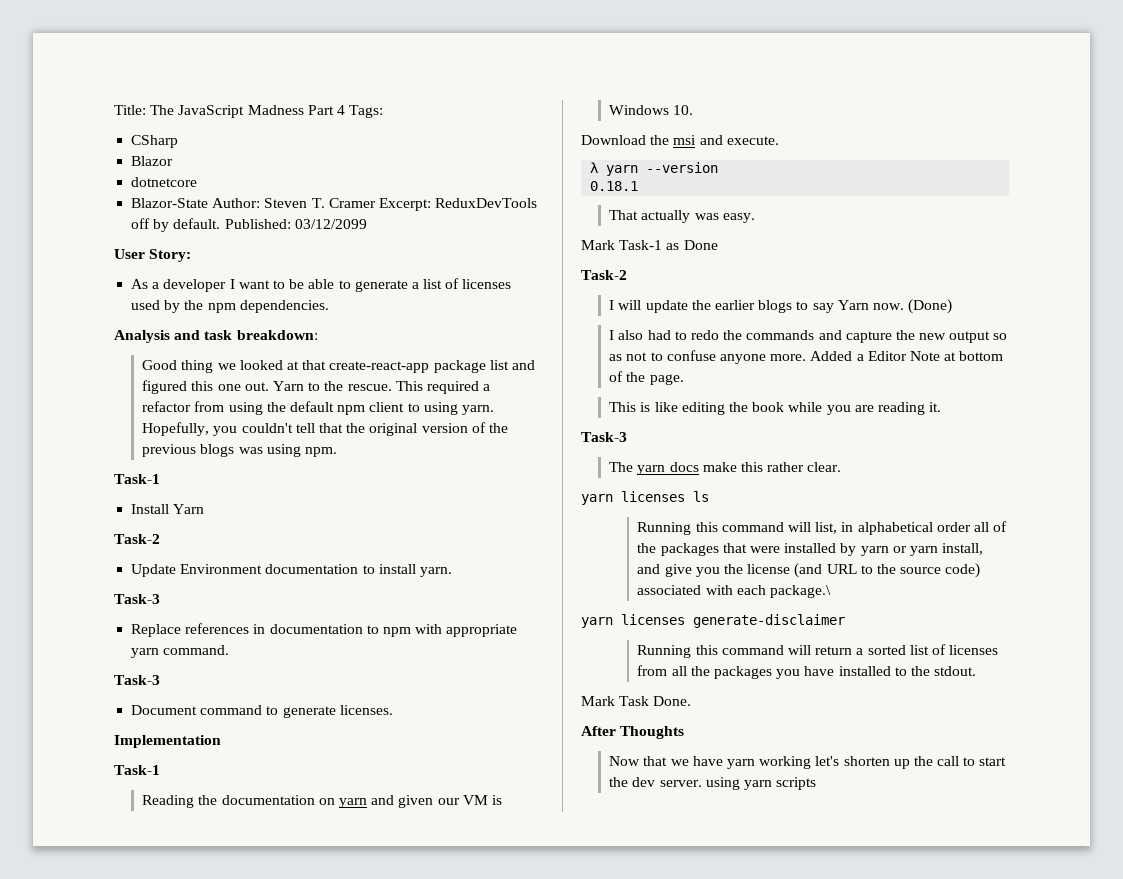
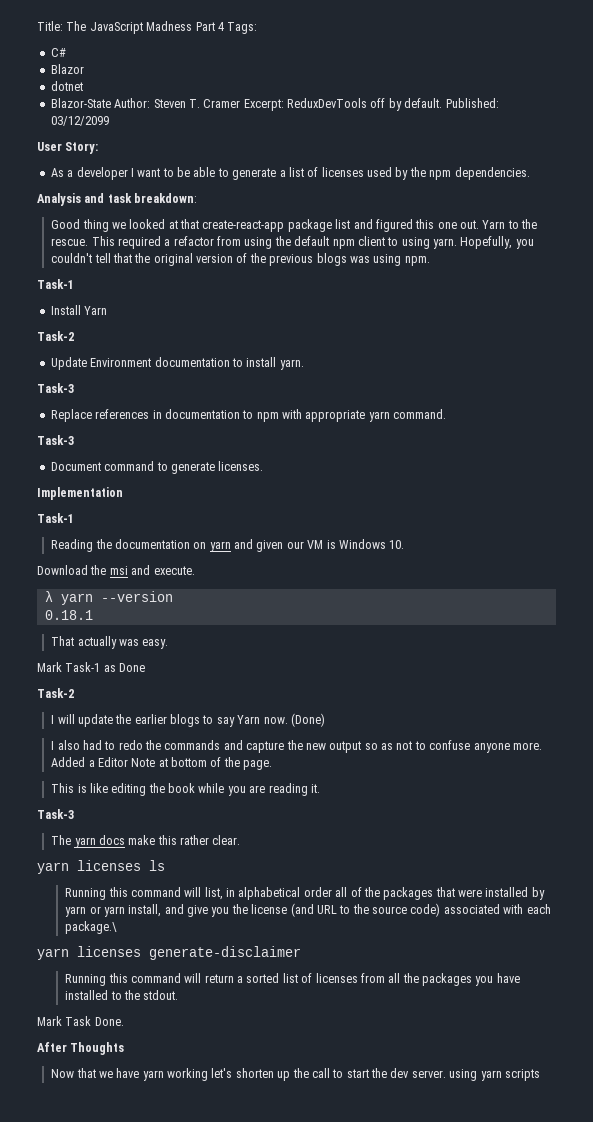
- CSharp
+ C#
- dotnetcore
+ dotnet

